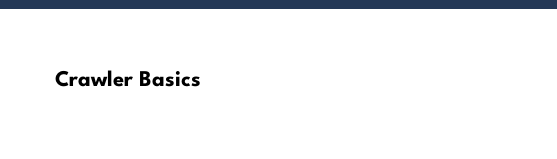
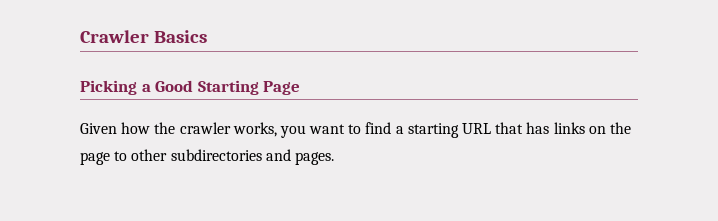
+ Picking a Good Starting Page
+ Given how the crawler works, you want to find a starting URL that has links on the page to other subdirectories and pages.

